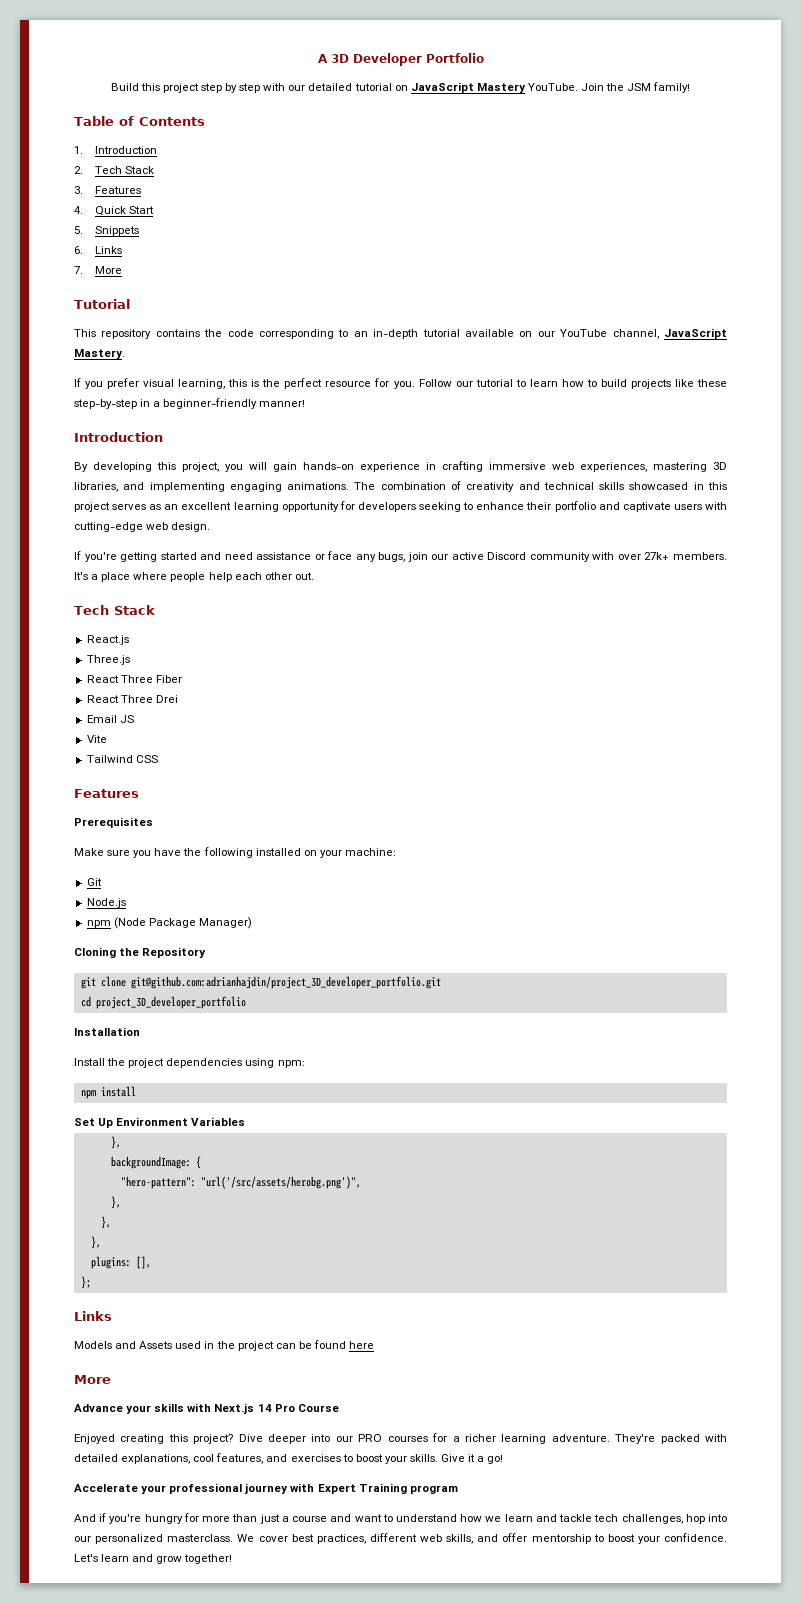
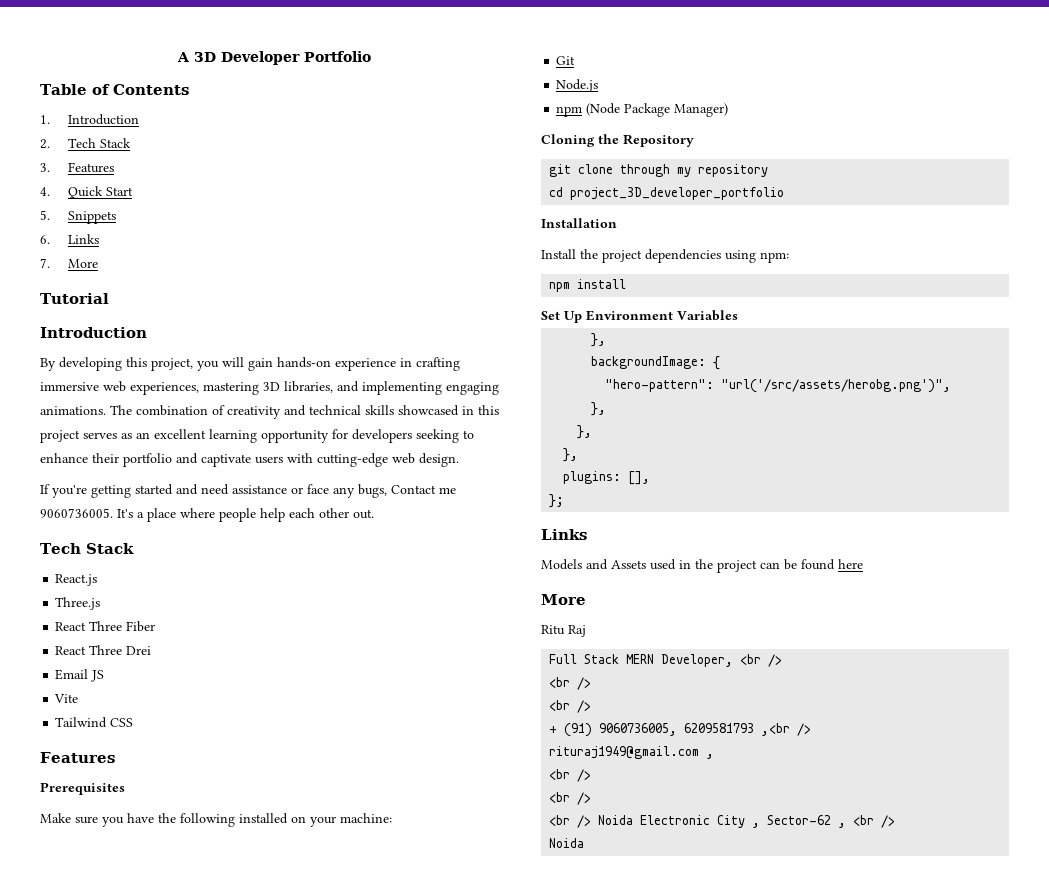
- Build this project step by step with our detailed tutorial on JavaScript Mastery YouTube. Join the JSM family!
- This repository contains the code corresponding to an in-depth tutorial available on our YouTube channel, JavaScript Mastery.
- If you prefer visual learning, this is the perfect resource for you. Follow our tutorial to learn how to build projects like these step-by-step in a beginner-friendly manner!
- If you're getting started and need assistance or face any bugs, join our active Discord community with over 27k+ members.
+ If you're getting started and need assistance or face any bugs, Contact me 9060736005.
- git clone git@github.com:adrianhajdin/project_3D_developer_portfolio.git
+ git clone through my repository
- Advance your skills with Next.js 14 Pro Course
- Enjoyed creating this project? Dive deeper into our PRO courses for a richer learning adventure. They're packed with detailed explanations, cool features, and exercises to boost your skills. Give it a go!
- Accelerate your professional journey with Expert Training program
- And if you're hungry for more than just a course and want to understand how we learn and tackle tech challenges, hop into our personalized masterclass. We cover best practices, different web skills, and offer mentorship to boost your confidence. Let's learn and grow together!
+ Ritu Raj
+ Full Stack MERN Developer, <br />
+ <br />
+ <br />
+ + (91) 9060736005, 6209581793 ,<br />
+ rituraj1949@gmail.com ,
+ <br />
+ <br />
+ <br /> Noida Electronic City , Sector-62 , <br />
+ Noida

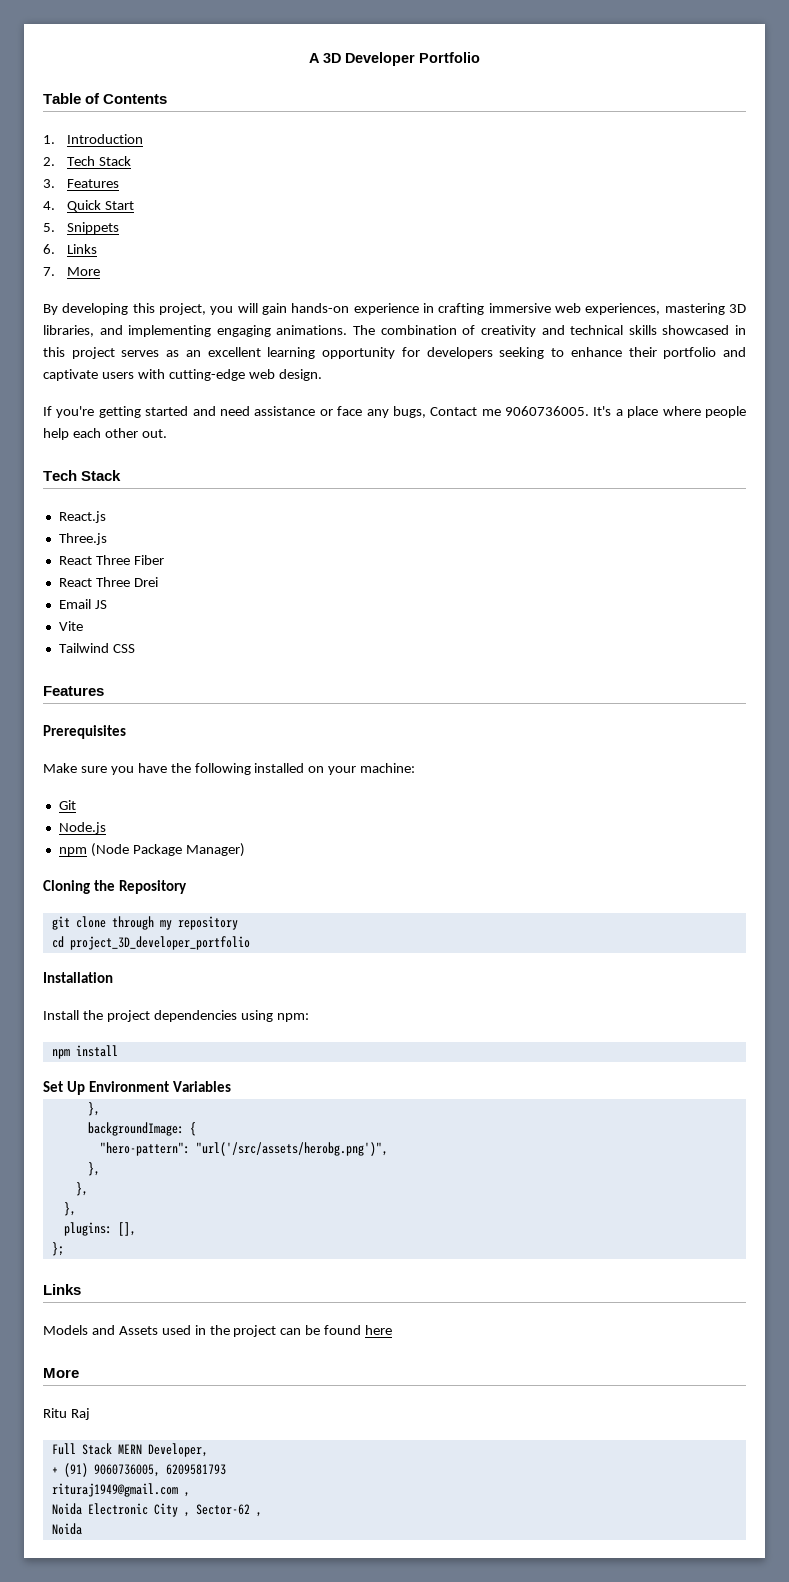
- Tutorial
- Introduction
- Full Stack MERN Developer, <br />
- <br />
- <br />
+ Full Stack MERN Developer,
- + (91) 9060736005, 6209581793 ,<br />
+ + (91) 9060736005, 6209581793
  rituraj1949@gmail.com ,
- <br />
- <br />
- <br /> Noida Electronic City , Sector-62 , <br />
+ Noida Electronic City , Sector-62 ,

